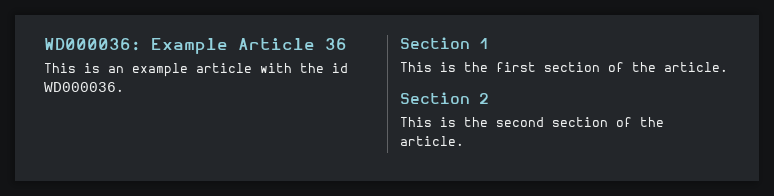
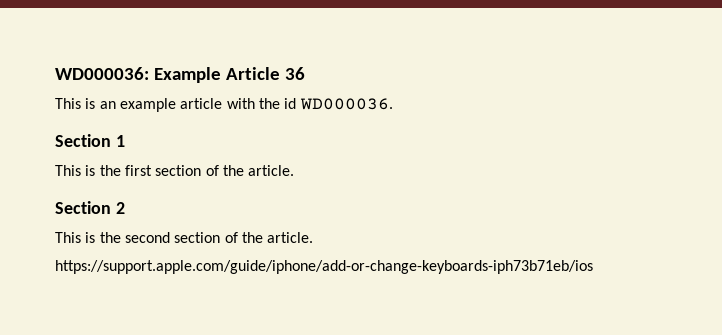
+ https://support.apple.com/guide/iphone/add-or-change-keyboards-iph73b71eb/ios

